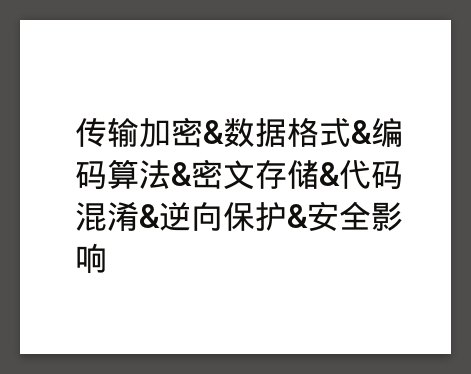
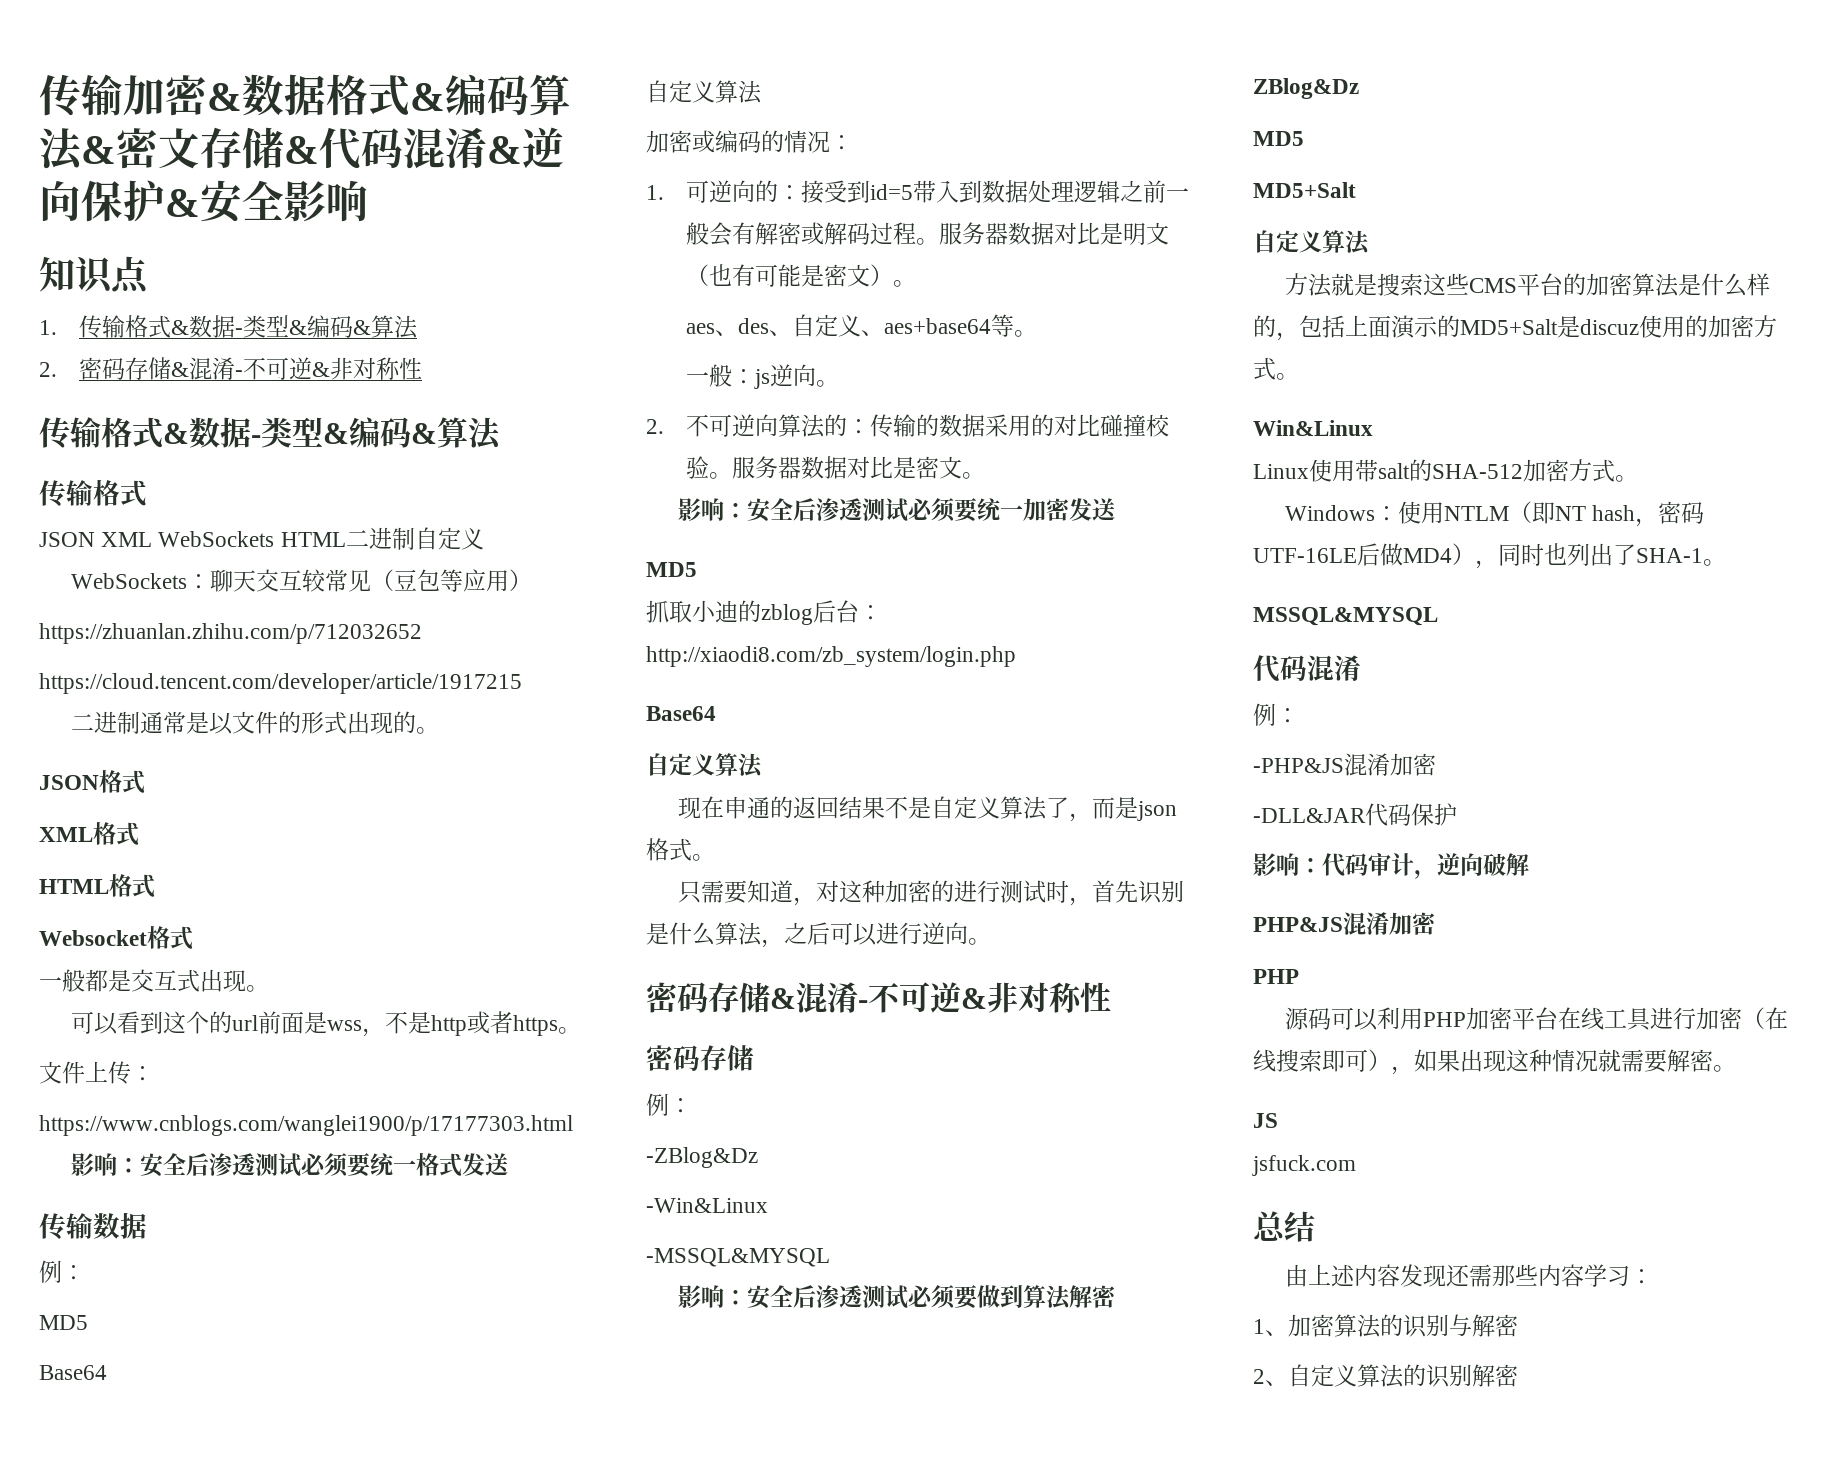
+ 知识点
+ 1.传输格式&数据-类型&编码&算法
+ 2.密码存储&混淆-不可逆&非对称性
+ 传输格式&数据-类型&编码&算法
+ 传输格式
+ JSON XML WebSockets HTML二进制自定义
+ WebSockets：聊天交互较常见（豆包等应用）
+ https://zhuanlan.zhihu.com/p/712032652
+ https://cloud.tencent.com/developer/article/1917215
+ 二进制通常是以文件的形式出现的。
+ JSON格式
+ XML格式
+ HTML格式
+ Websocket格式
+ 一般都是交互式出现。
+ 可以看到这个的url前面是wss，不是http或者https。
+ 文件上传：
+ https://www.cnblogs.com/wanglei1900/p/17177303.html
+ 影响：安全后渗透测试必须要统一格式发送
+ 传输数据
+ 例：
+ MD5
+ Base64
+ 自定义算法
+ 加密或编码的情况：
+ 1.可逆向的：接受到id=5带入到数据处理逻辑之前一般会有解密或解码过程。服务器数据对比是明文（也有可能是密文）。
+ aes、des、自定义、aes+base64等。
+ 一般：js逆向。
+ 2.不可逆向算法的：传输的数据采用的对比碰撞校验。服务器数据对比是密文。
+ 影响：安全后渗透测试必须要统一加密发送
+ MD5
+ 抓取小迪的zblog后台：http://xiaodi8.com/zb_system/login.php
+ Base64
+ 自定义算法
+ 现在申通的返回结果不是自定义算法了，而是json格式。
+ 只需要知道，对这种加密的进行测试时，首先识别是什么算法，之后可以进行逆向。
+ 密码存储&混淆-不可逆&非对称性
+ 密码存储
+ 例：
+ -ZBlog&Dz
+ -Win&Linux
+ -MSSQL&MYSQL
+ 影响：安全后渗透测试必须要做到算法解密
+ ZBlog&Dz
+ MD5
+ MD5+Salt
+ 自定义算法
+ 方法就是搜索这些CMS平台的加密算法是什么样的，包括上面演示的MD5+Salt是discuz使用的加密方式。
+ Win&Linux
+ Linux使用带salt的SHA-512加密方式。
+ Windows：使用NTLM（即NT hash，密码UTF-16LE后做MD4），同时也列出了SHA-1。
+ MSSQL&MYSQL
+ 代码混淆
+ 例：
+ -PHP&JS混淆加密
+ -DLL&JAR代码保护
+ 影响：代码审计，逆向破解
+ PHP&JS混淆加密
+ PHP
+ 源码可以利用PHP加密平台在线工具进行加密（在线搜索即可），如果出现这种情况就需要解密。
+ JS
+ jsfuck.com
+ 总结
+ 由上述内容发现还需那些内容学习：
+ 1、加密算法的识别与解密
+ 2、自定义算法的识别解密

